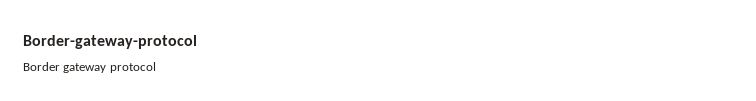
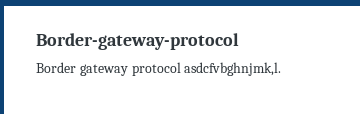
- Border gateway protocol
+ Border gateway protocol asdcfvbghnjmk,l.

